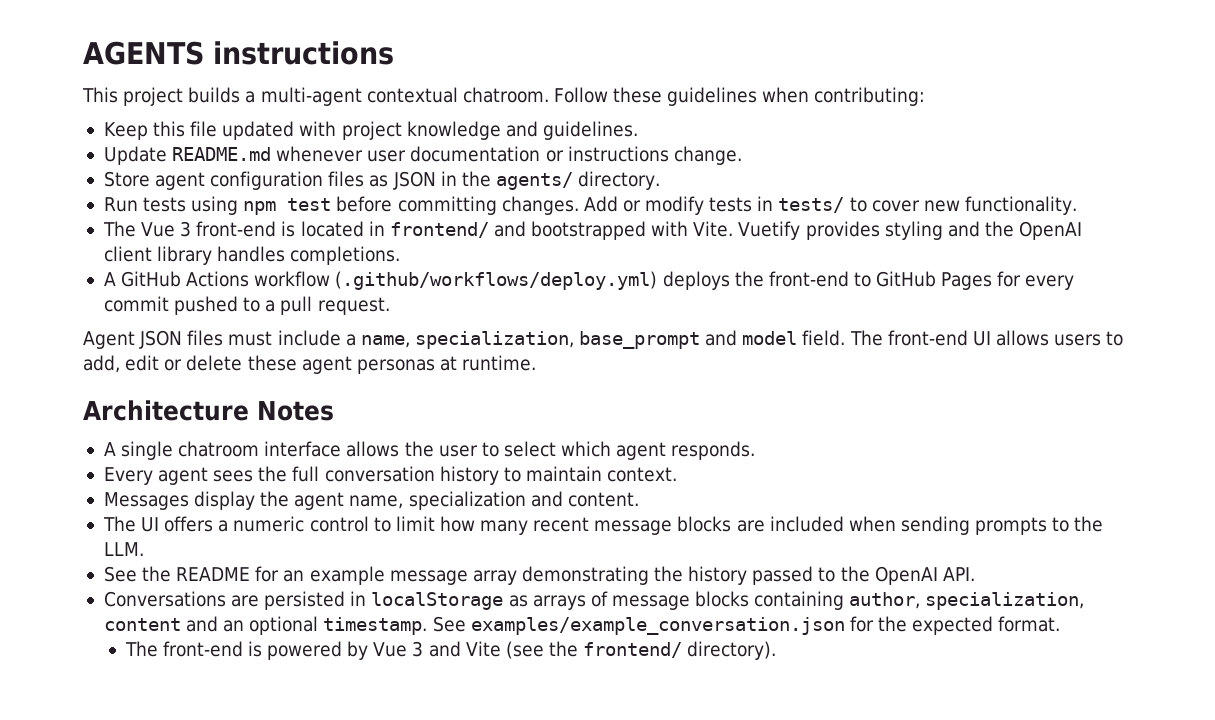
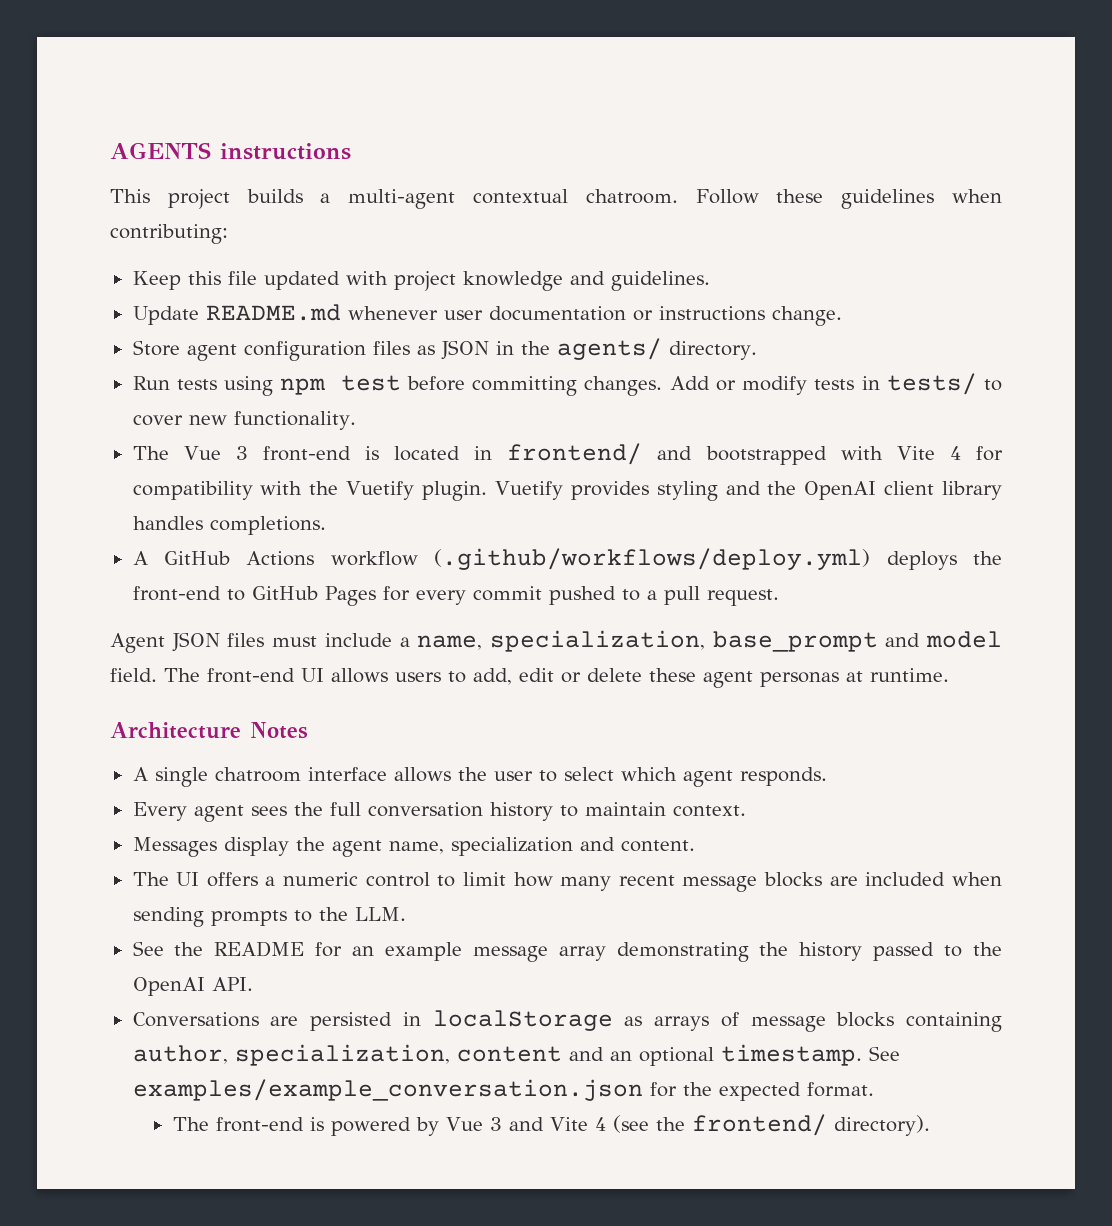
- The Vue 3 front-end is located in frontend/ and bootstrapped with Vite.
+ The Vue 3 front-end is located in frontend/ and bootstrapped with Vite 4 for compatibility with the Vuetify plugin.
- The front-end is powered by Vue 3 and Vite (see the frontend/ directory).
+ The front-end is powered by Vue 3 and Vite 4 (see the frontend/ directory).

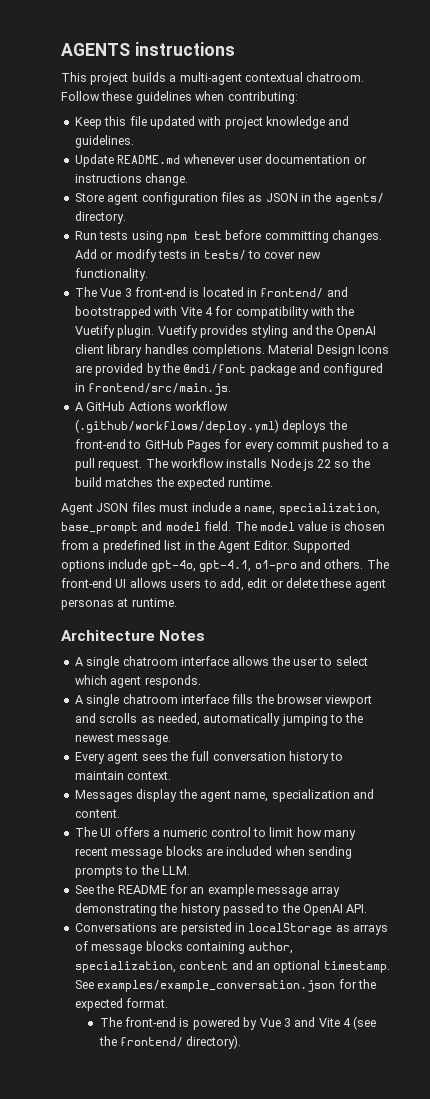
+ Material Design Icons are provided by the @mdi/font package and configured in frontend/src/main.js.
+ The workflow installs Node.js 22 so the build matches the expected runtime.
- The front-end UI allows users to add, edit or delete these agent personas at runtime.
+ The model value is chosen from a predefined list in the Agent Editor. Supported options include gpt-4o, gpt-4.1, o1-pro and others. The front-end UI allows users to add, edit or delete these agent personas at runtime.
+ A single chatroom interface fills the browser viewport and scrolls as needed, automatically jumping to the newest message.

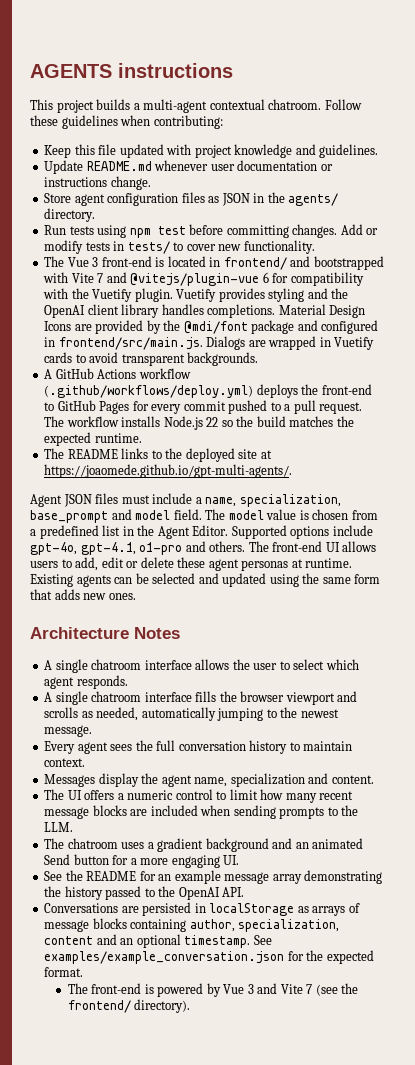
- The Vue 3 front-end is located in frontend/ and bootstrapped with Vite 4 for compatibility with the Vuetify plugin.
+ The Vue 3 front-end is located in frontend/ and bootstrapped with Vite 7 and @vitejs/plugin-vue 6 for compatibility with the Vuetify plugin.
- Material Design Icons are provided by the @mdi/font package and configured in frontend/src/main.js.
+ Material Design Icons are provided by the @mdi/font package and configured in frontend/src/main.js. Dialogs are wrapped in Vuetify cards to avoid transparent backgrounds.
+ The README links to the deployed site at https://joaomede.github.io/gpt-multi-agents/.
+ Existing agents can be selected and updated using the same form that adds new ones.
+ The chatroom uses a gradient background and an animated Send button for a more engaging UI.
- The front-end is powered by Vue 3 and Vite 4 (see the frontend/ directory).
+ The front-end is powered by Vue 3 and Vite 7 (see the frontend/ directory).

